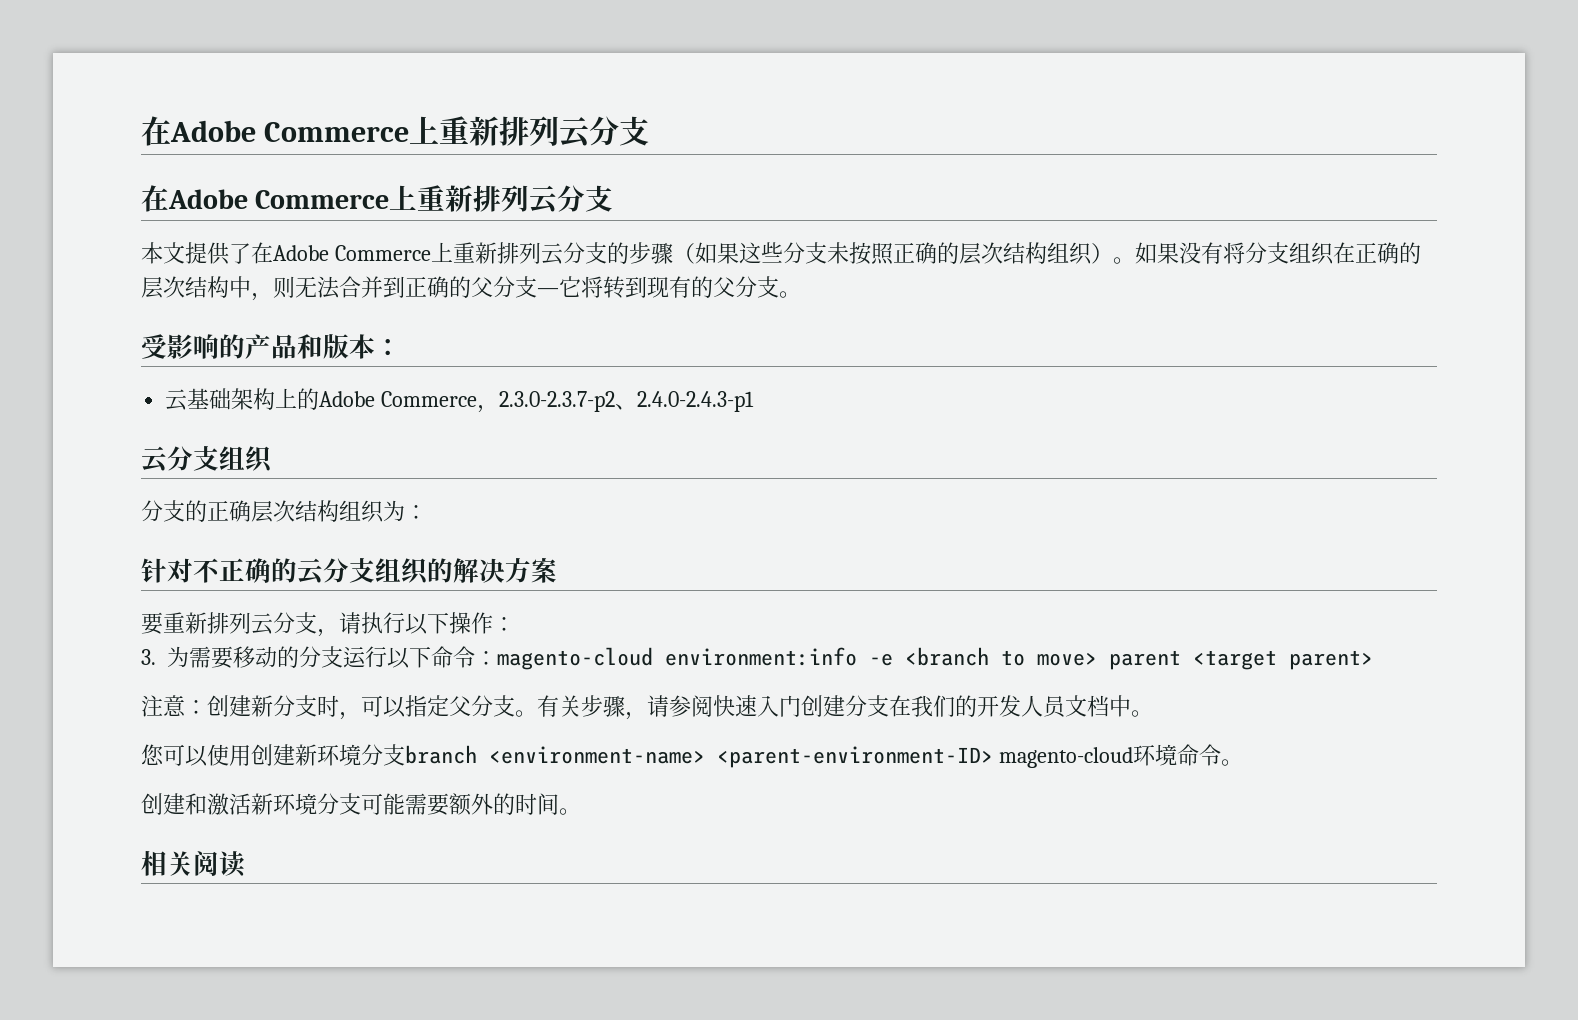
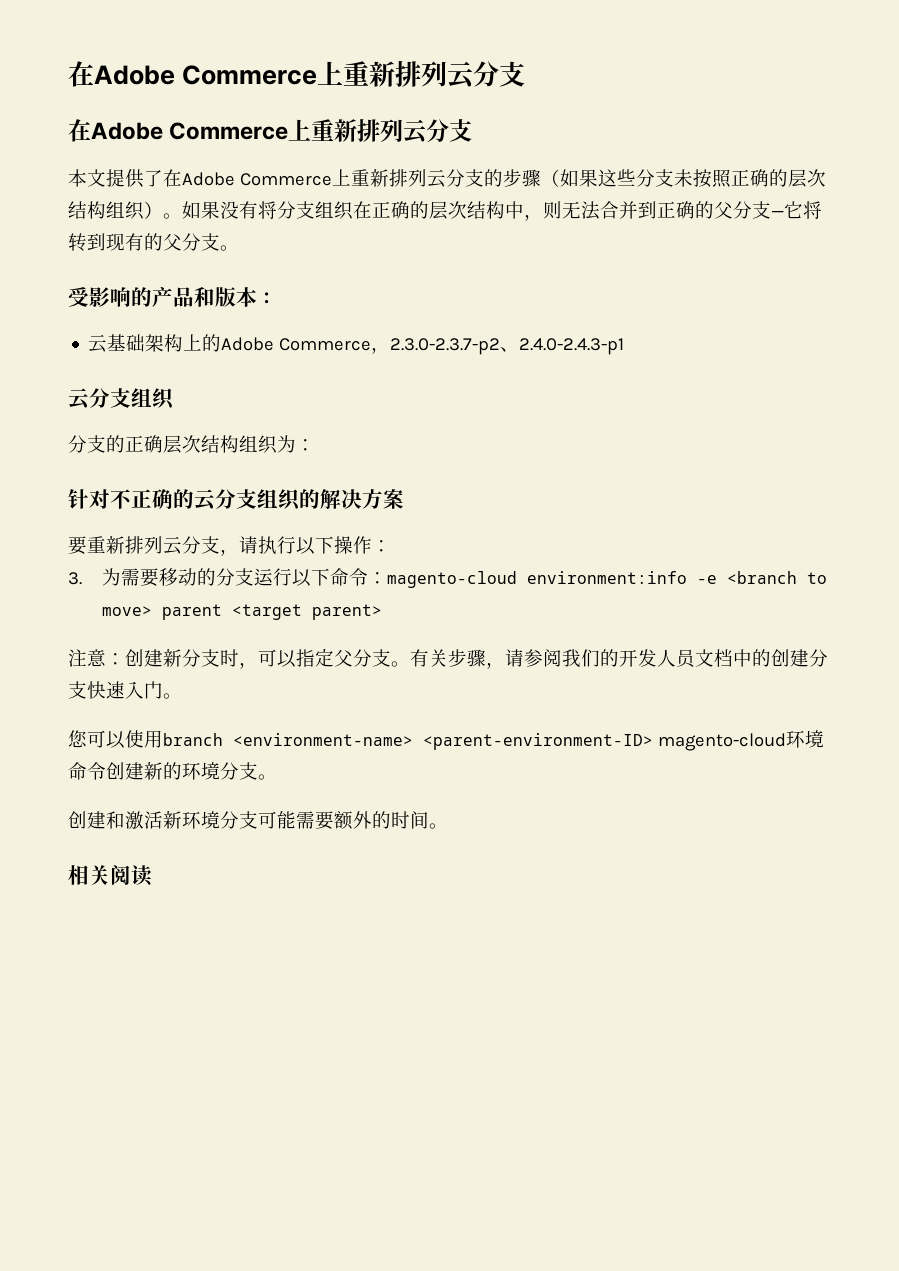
- 有关步骤，请参阅快速入门创建分支在我们的开发人员文档中。
+ 有关步骤，请参阅我们的开发人员文档中的创建分支快速入门。
- 您可以使用创建新环境分支branch <environment-name> <parent-environment-ID> magento-cloud环境命令。
+ 您可以使用branch <environment-name> <parent-environment-ID> magento-cloud环境命令创建新的环境分支。

